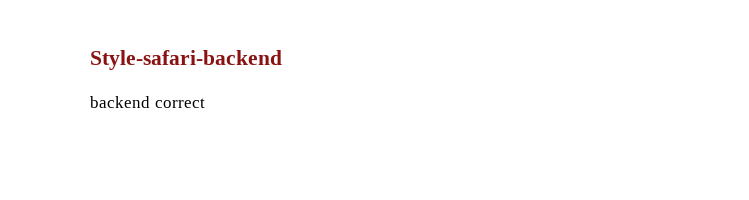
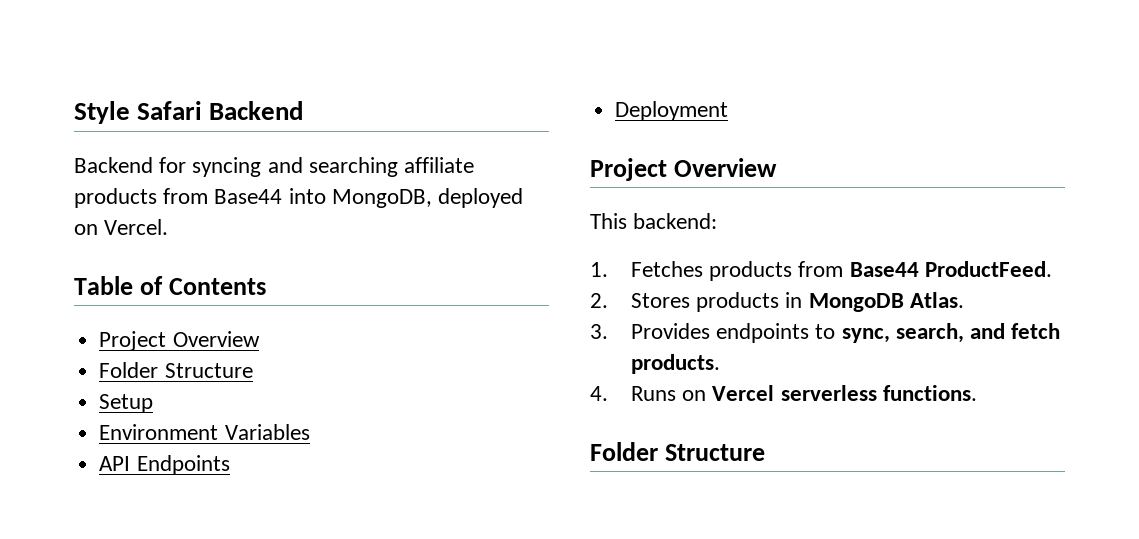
- Style-safari-backend
- backend correct
+ Style Safari Backend
+ Backend for syncing and searching affiliate products from Base44 into MongoDB, deployed on Vercel.
+ Table of Contents
+ Project Overview
+ Folder Structure
+ Setup
+ Environment Variables
+ API Endpoints
+ Deployment
+ Project Overview
+ This backend:
+ 1. Fetches products from Base44 ProductFeed.
+ 2. Stores products in MongoDB Atlas.
+ 3. Provides endpoints to sync, search, and fetch products.
+ 4. Runs on Vercel serverless functions.
+ Folder Structure

